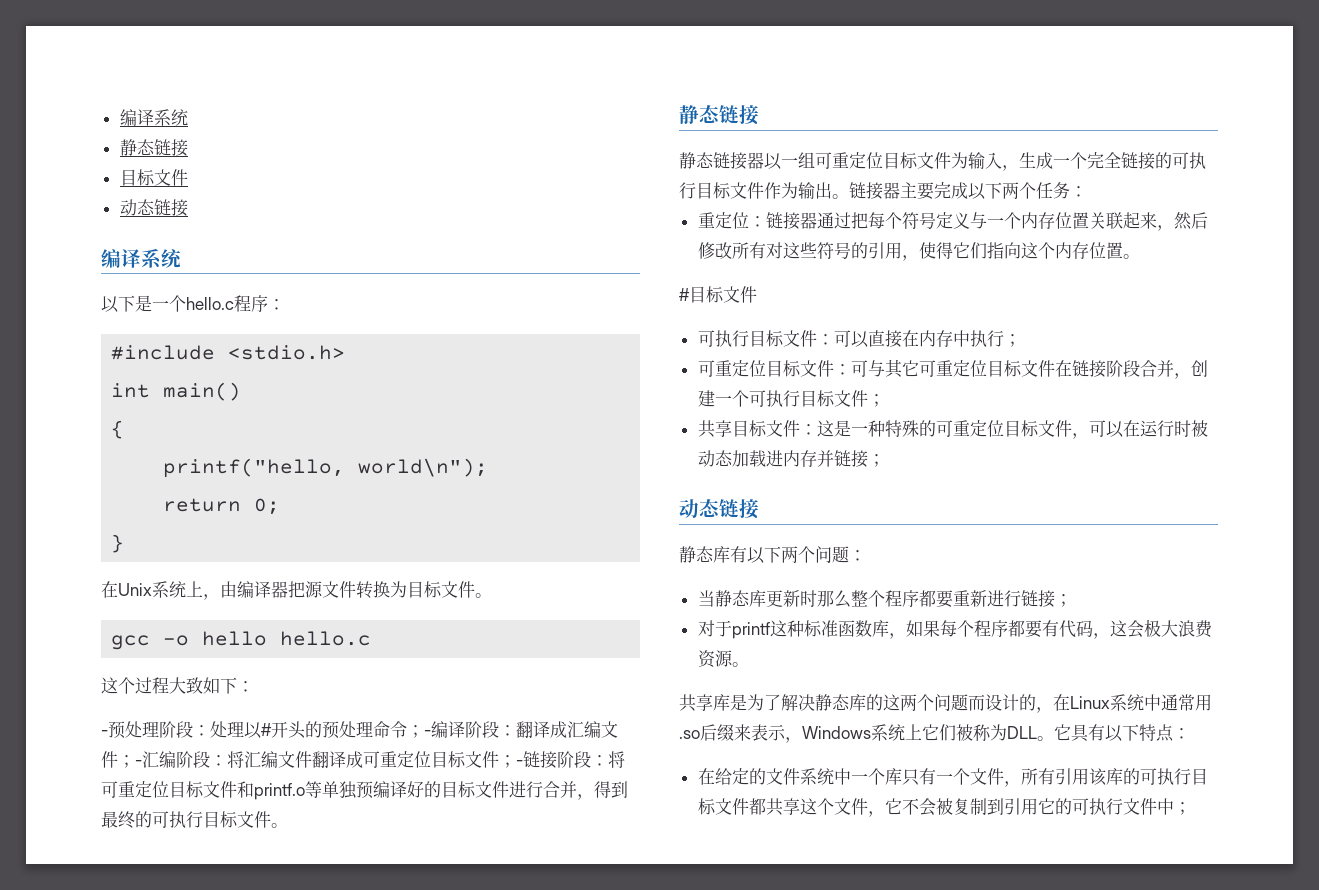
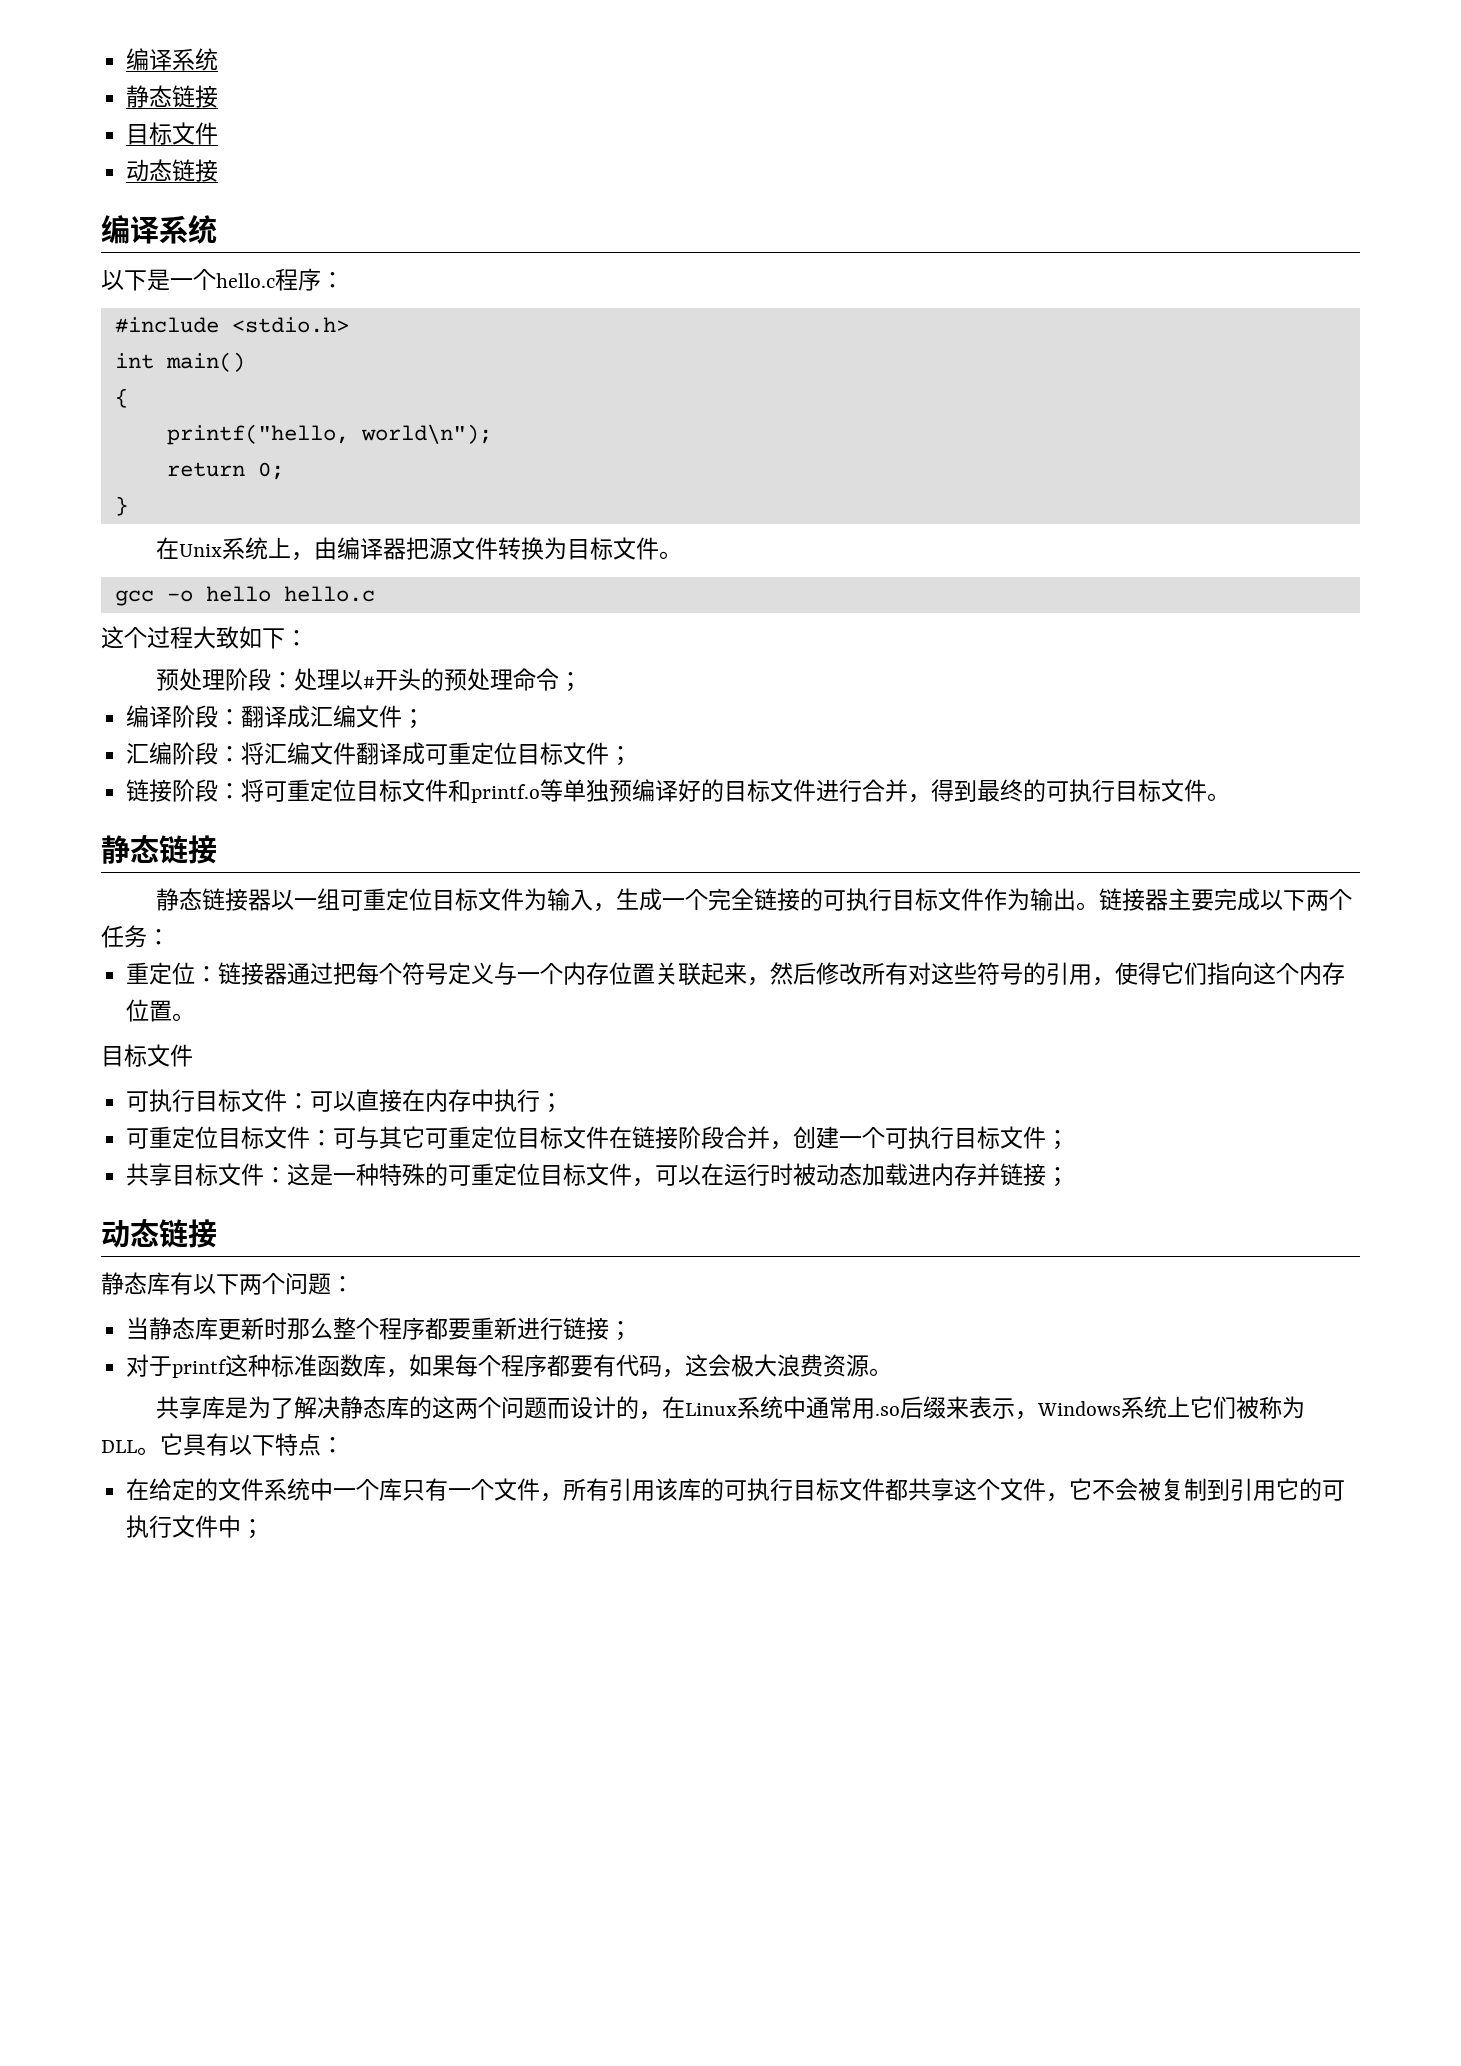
- -预处理阶段：处理以#开头的预处理命令；-编译阶段：翻译成汇编文件；-汇编阶段：将汇编文件翻译成可重定位目标文件；-链接阶段：将可重定位目标文件和printf.o等单独预编译好的目标文件进行合并，得到最终的可执行目标文件。
+ 预处理阶段：处理以#开头的预处理命令；
+ 编译阶段：翻译成汇编文件；
+ 汇编阶段：将汇编文件翻译成可重定位目标文件；
+ 链接阶段：将可重定位目标文件和printf.o等单独预编译好的目标文件进行合并，得到最终的可执行目标文件。
  重定位：链接器通过把每个符号定义与一个内存位置关联起来，然后修改所有对这些符号的引用，使得它们指向这个内存位置。
- #目标文件
+ 目标文件

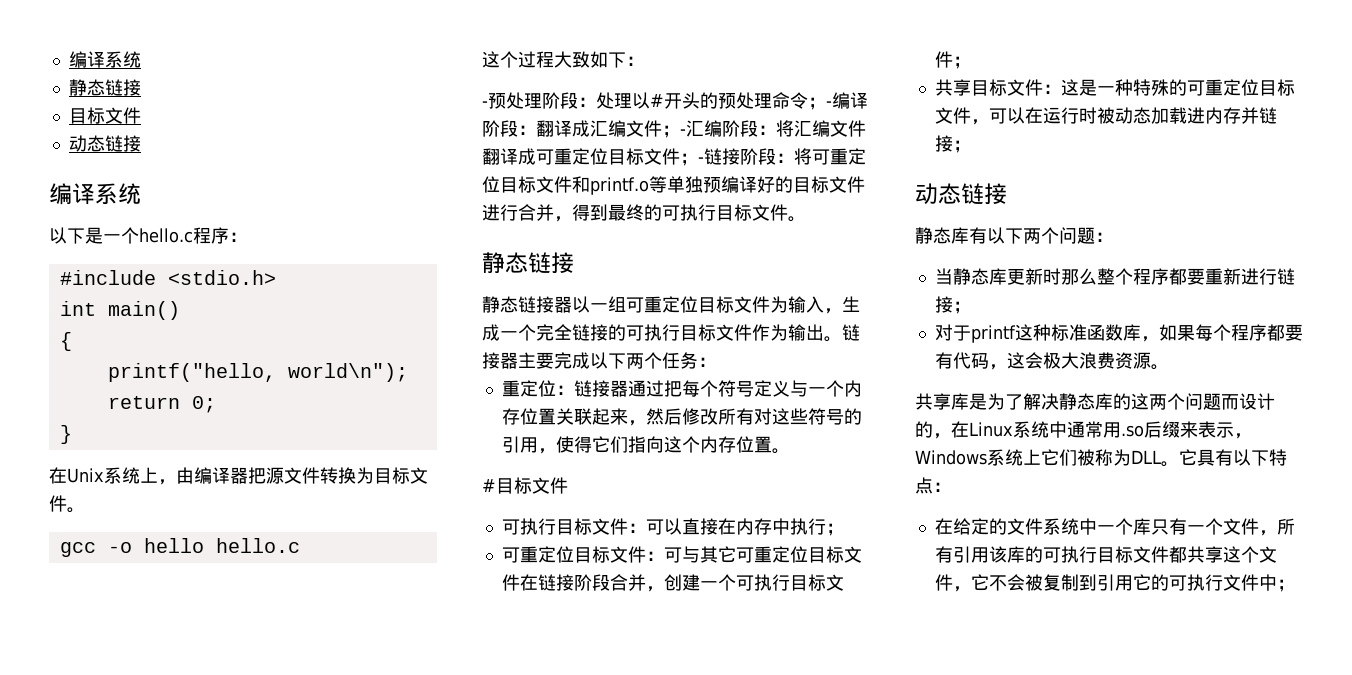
- 预处理阶段：处理以#开头的预处理命令；
- 编译阶段：翻译成汇编文件；
- 汇编阶段：将汇编文件翻译成可重定位目标文件；
- 链接阶段：将可重定位目标文件和printf.o等单独预编译好的目标文件进行合并，得到最终的可执行目标文件。
+ -预处理阶段：处理以#开头的预处理命令；-编译阶段：翻译成汇编文件；-汇编阶段：将汇编文件翻译成可重定位目标文件；-链接阶段：将可重定位目标文件和printf.o等单独预编译好的目标文件进行合并，得到最终的可执行目标文件。
  重定位：链接器通过把每个符号定义与一个内存位置关联起来，然后修改所有对这些符号的引用，使得它们指向这个内存位置。
- 目标文件
+ #目标文件

